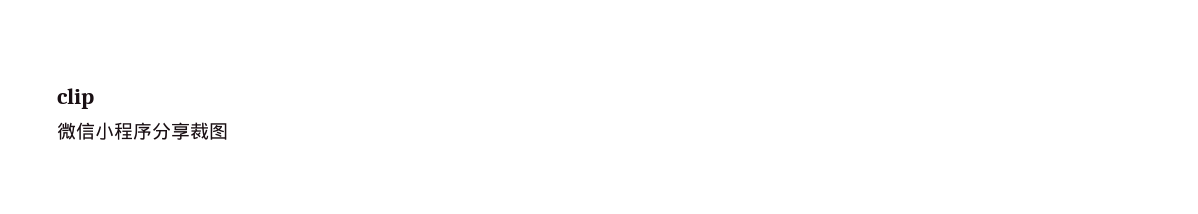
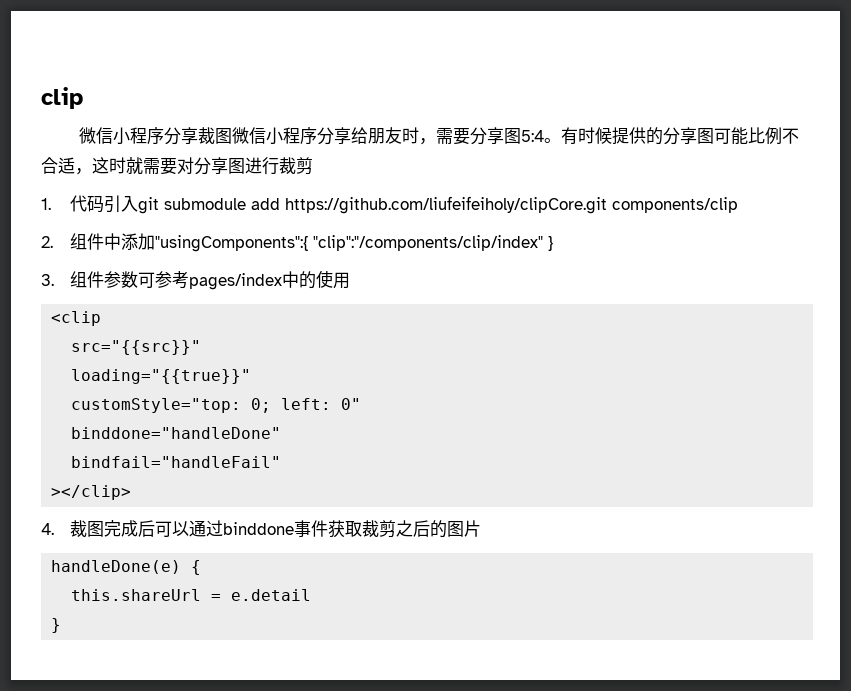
- 微信小程序分享裁图
+ 微信小程序分享裁图微信小程序分享给朋友时，需要分享图5:4。有时候提供的分享图可能比例不合适，这时就需要对分享图进行裁剪
+ 1.代码引入git submodule add https://github.com/liufeifeiholy/clipCore.git components/clip
+ 2.组件中添加"usingComponents":{ "clip":"/components/clip/index" }
+ 3.组件参数可参考pages/index中的使用
+ <clip
+ src="{{src}}"
+ loading="{{true}}"
+ customStyle="top: 0; left: 0"
+ binddone="handleDone"
+ bindfail="handleFail"
+ ></clip>
+ 4.裁图完成后可以通过binddone事件获取裁剪之后的图片
+ handleDone(e) {
+ this.shareUrl = e.detail
+ }

